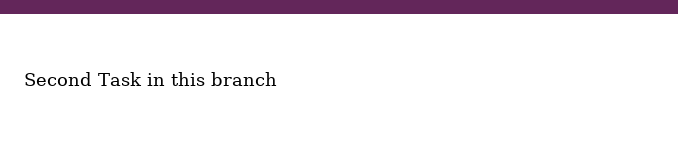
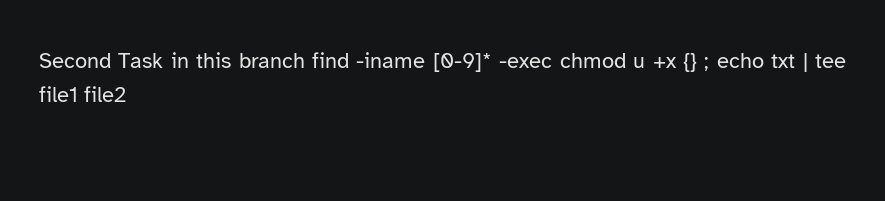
- Second Task in this branch
+ Second Task in this branch find -iname [0-9]* -exec chmod u +x {} ; echo txt | tee file1 file2

